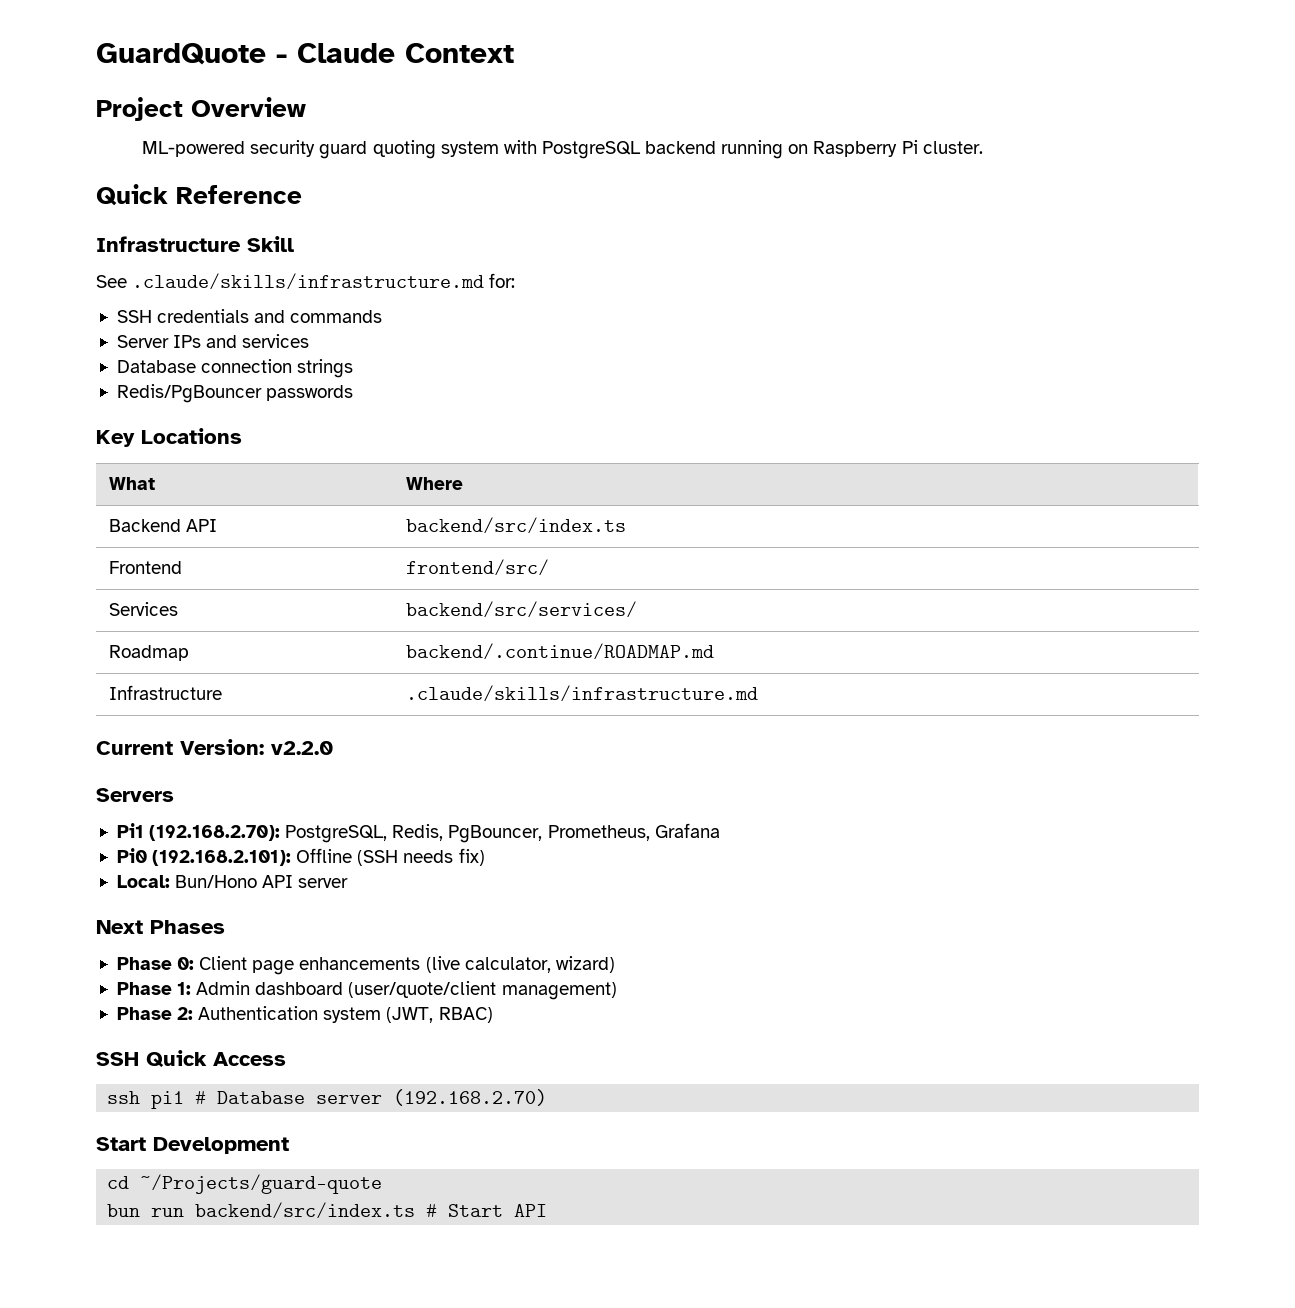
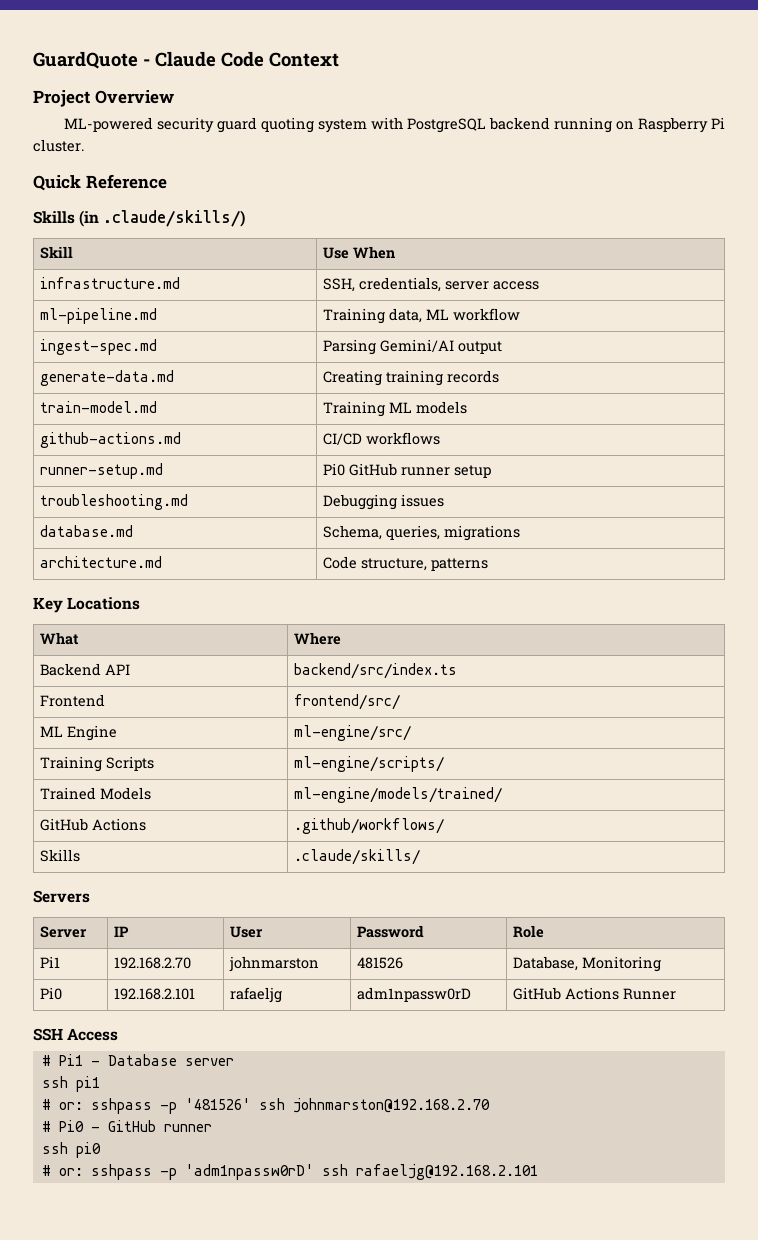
- GuardQuote - Claude Context
+ GuardQuote - Claude Code Context
- Infrastructure Skill
- See .claude/skills/infrastructure.md for:
- SSH credentials and commands
- Server IPs and services
- Database connection strings
- Redis/PgBouncer passwords
+ Skills (in .claude/skills/)
+ Skill | Use When
+ infrastructure.md | SSH, credentials, server access
+ ml-pipeline.md | Training data, ML workflow
+ ingest-spec.md | Parsing Gemini/AI output
+ generate-data.md | Creating training records
+ train-model.md | Training ML models
+ github-actions.md | CI/CD workflows
+ runner-setup.md | Pi0 GitHub runner setup
+ troubleshooting.md | Debugging issues
+ database.md | Schema, queries, migrations
+ architecture.md | Code structure, patterns
- Services | backend/src/services/
- Roadmap | backend/.continue/ROADMAP.md
- Infrastructure | .claude/skills/infrastructure.md
- Current Version: v2.2.0
+ ML Engine | ml-engine/src/
+ Training Scripts | ml-engine/scripts/
+ Trained Models | ml-engine/models/trained/
+ GitHub Actions | .github/workflows/
+ Skills | .claude/skills/
  Servers
- Pi1 (192.168.2.70): PostgreSQL, Redis, PgBouncer, Prometheus, Grafana
- Pi0 (192.168.2.101): Offline (SSH needs fix)
- Local: Bun/Hono API server
- Next Phases
- Phase 0: Client page enhancements (live calculator, wizard)
- Phase 1: Admin dashboard (user/quote/client management)
- Phase 2: Authentication system (JWT, RBAC)
- SSH Quick Access
+ Server | IP | User | Password | Role
+ Pi1 | 192.168.2.70 | johnmarston | 481526 | Database, Monitoring
+ Pi0 | 192.168.2.101 | rafaeljg | adm1npassw0rD | GitHub Actions Runner
+ SSH Access
- ssh pi1 # Database server (192.168.2.70)
- Start Development
- cd ~/Projects/guard-quote
- bun run backend/src/index.ts # Start API
+ # Pi1 - Database server
+ ssh pi1
+ # or: sshpass -p '481526' ssh johnmarston@192.168.2.70
+ # Pi0 - GitHub runner
+ ssh pi0
+ # or: sshpass -p 'adm1npassw0rD' ssh rafaeljg@192.168.2.101

